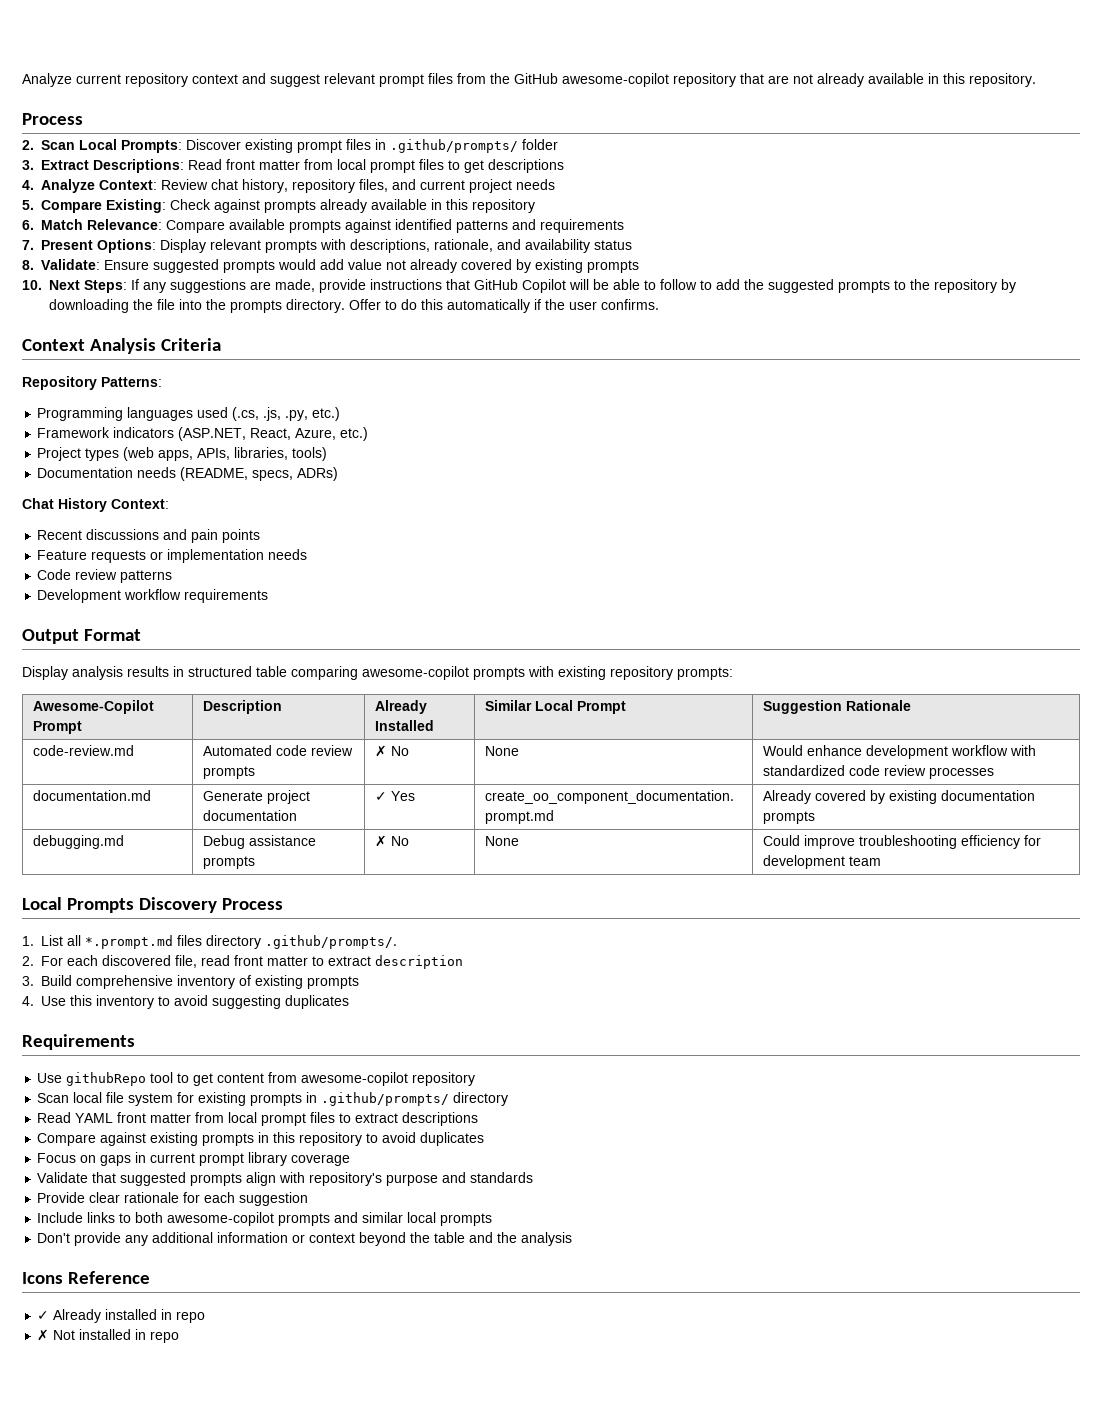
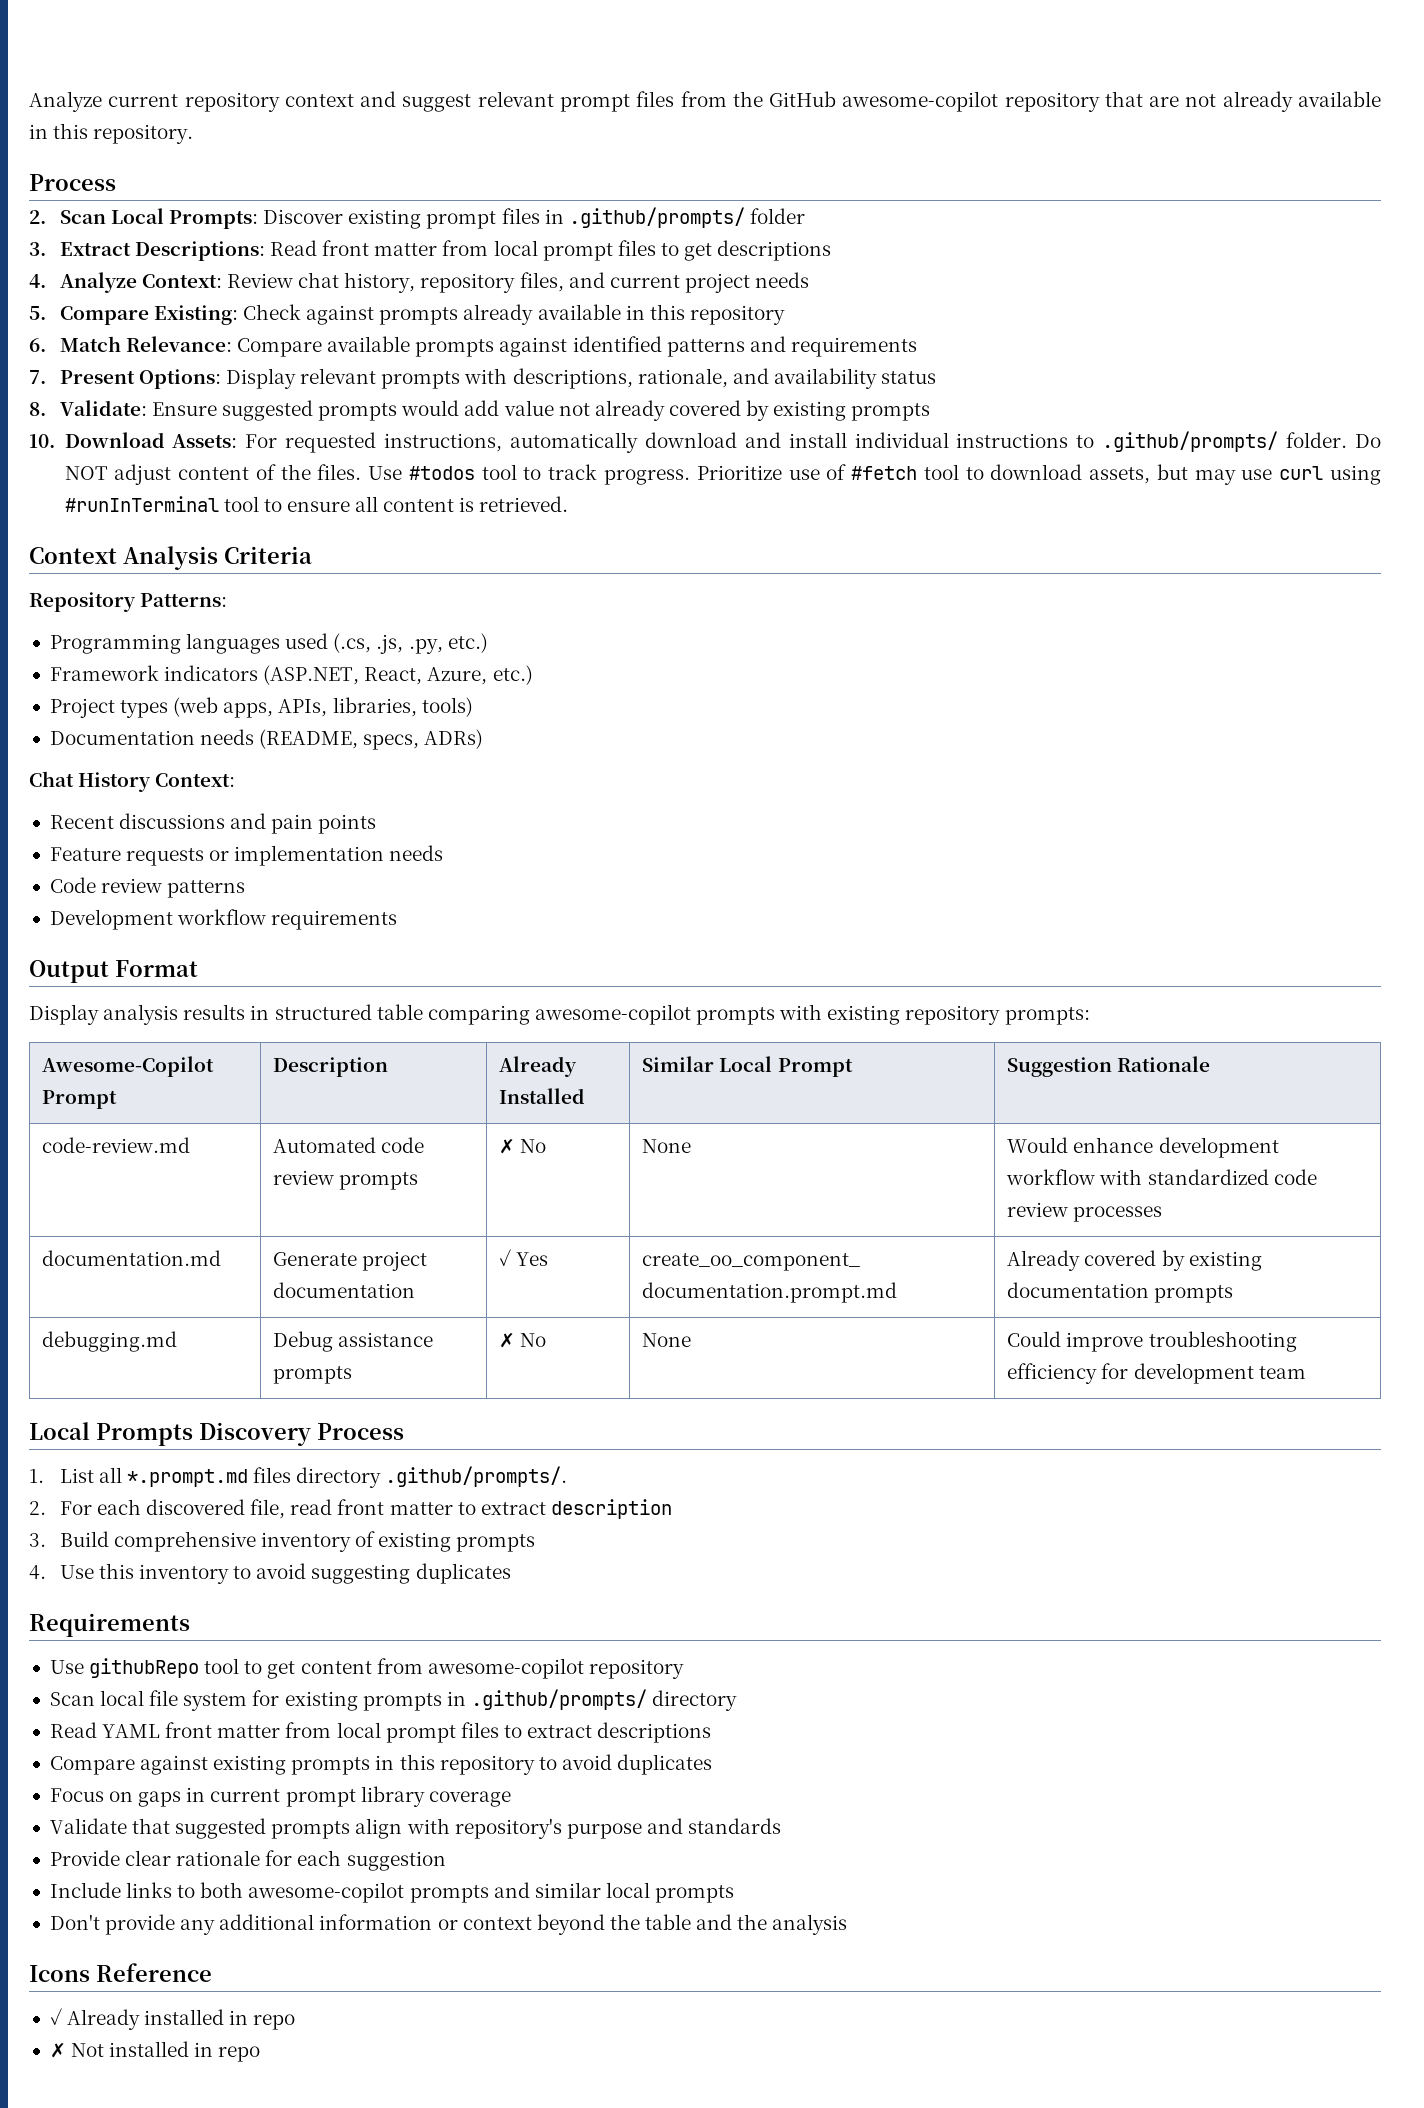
- 10. Next Steps: If any suggestions are made, provide instructions that GitHub Copilot will be able to follow to add the suggested prompts to the repository by downloading the file into the prompts directory. Offer to do this automatically if the user confirms.
+ 10. Download Assets: For requested instructions, automatically download and install individual instructions to .github/prompts/ folder. Do NOT adjust content of the files. Use #todos tool to track progress. Prioritize use of #fetch tool to download assets, but may use curl using #runInTerminal tool to ensure all content is retrieved.

